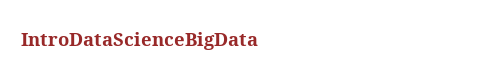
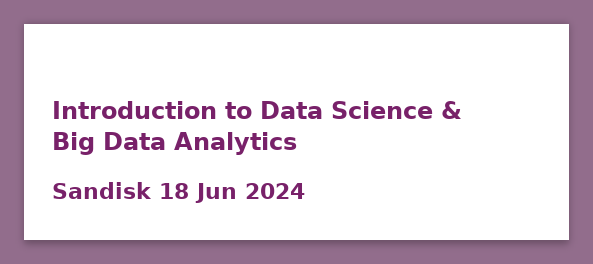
- IntroDataScienceBigData
+ Introduction to Data Science & Big Data Analytics
+ Sandisk 18 Jun 2024

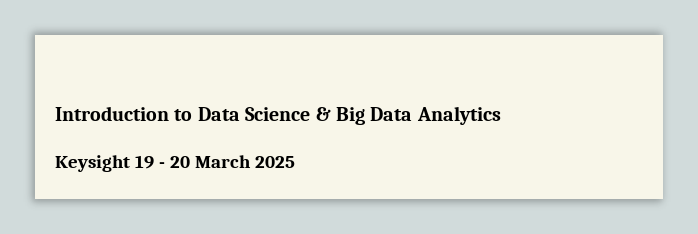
- Sandisk 18 Jun 2024
+ Keysight 19 - 20 March 2025

